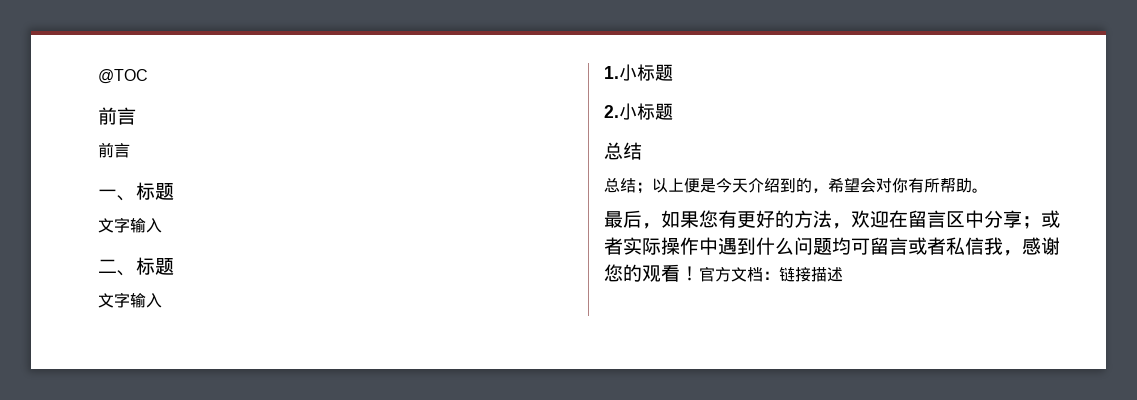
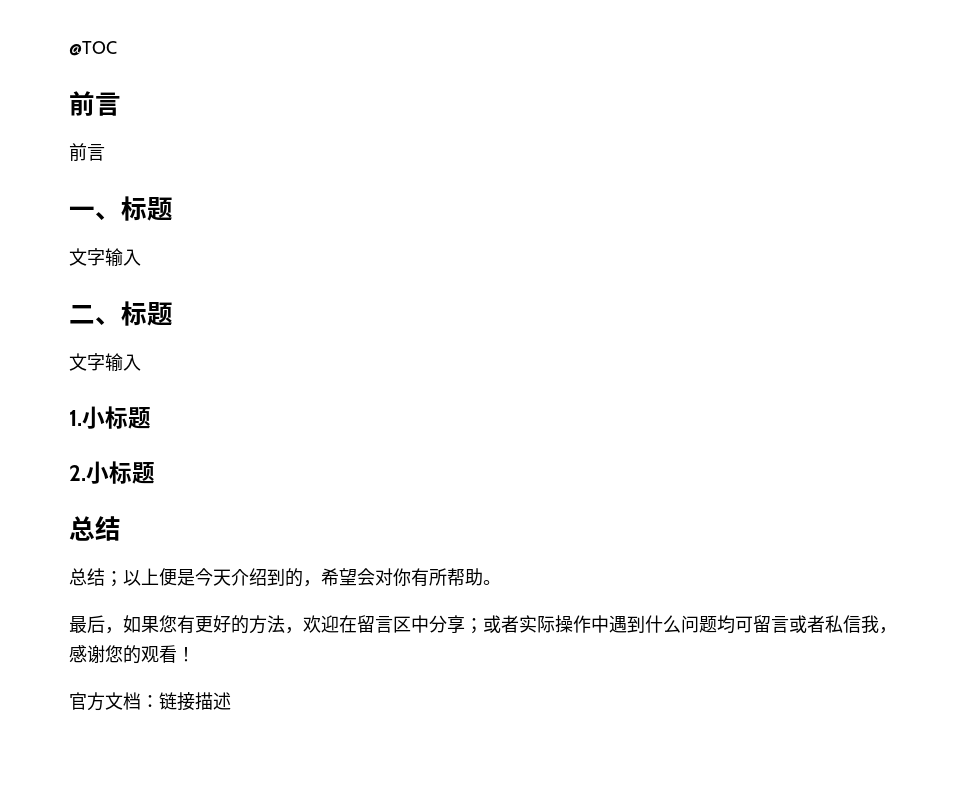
- 最后，如果您有更好的方法，欢迎在留言区中分享；或者实际操作中遇到什么问题均可留言或者私信我，感谢您的观看！官方文档：链接描述
+ 最后，如果您有更好的方法，欢迎在留言区中分享；或者实际操作中遇到什么问题均可留言或者私信我，感谢您的观看！
+ 官方文档：链接描述

